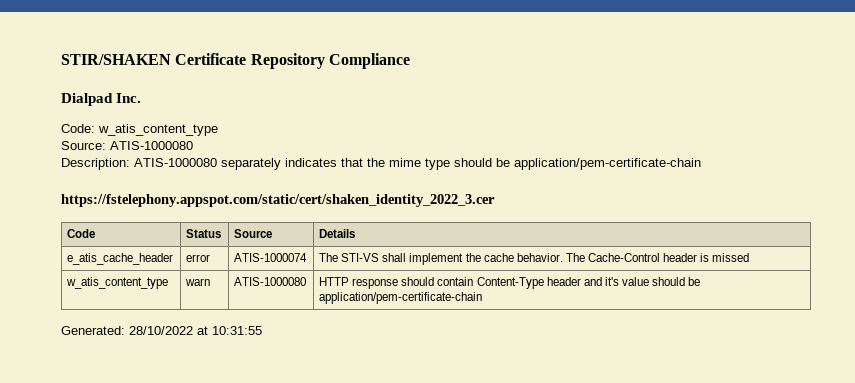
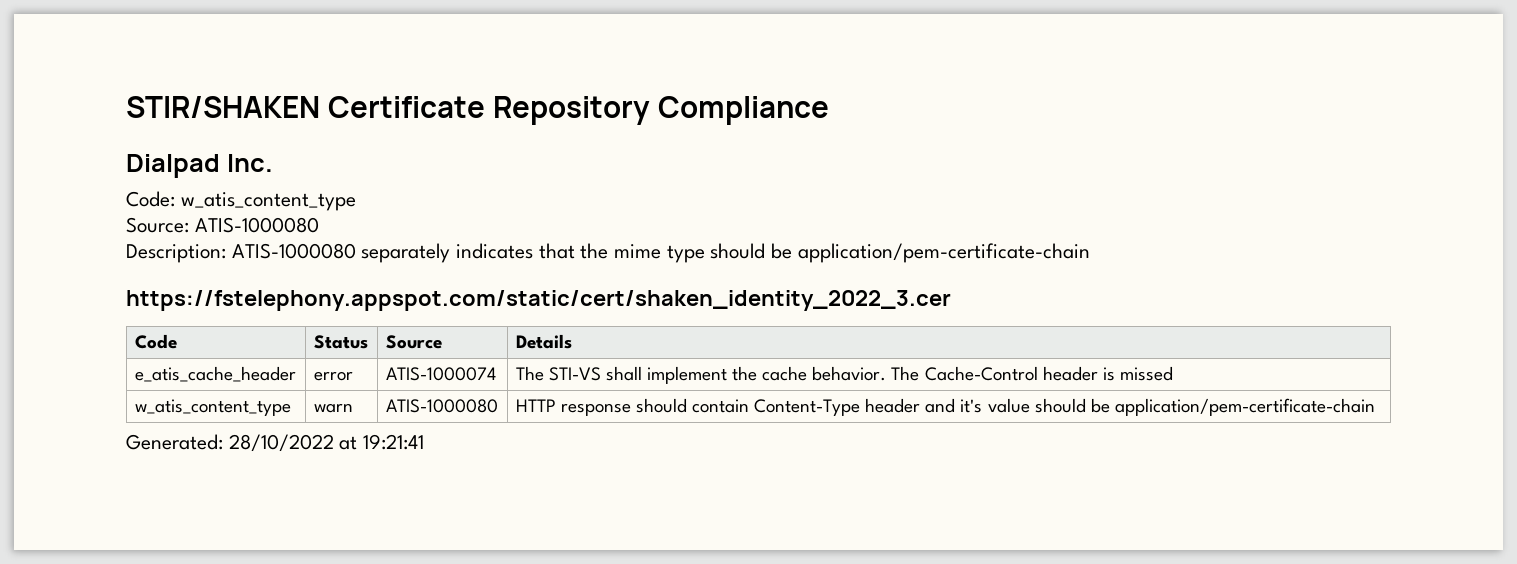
- Generated: 28/10/2022 at 10:31:55
+ Generated: 28/10/2022 at 19:21:41

